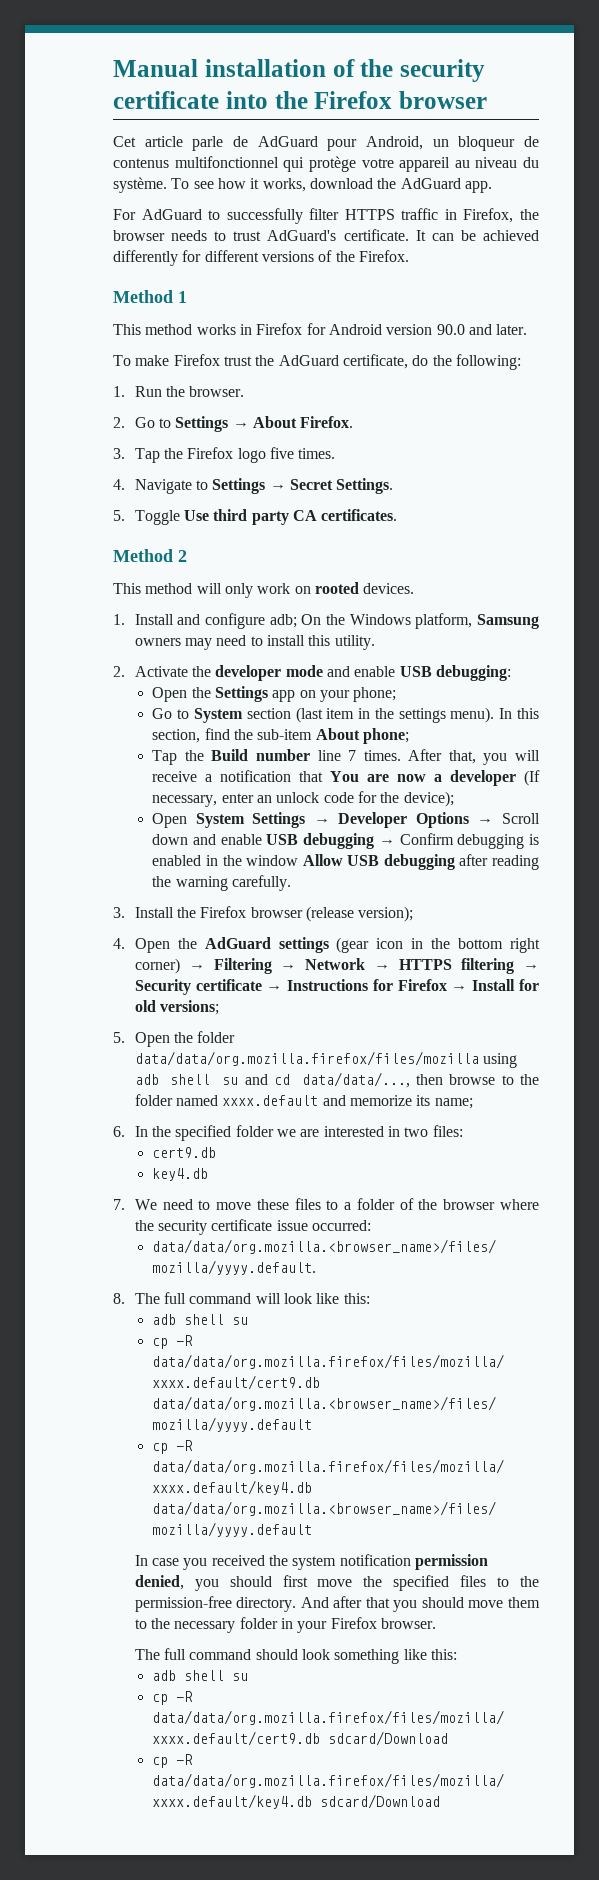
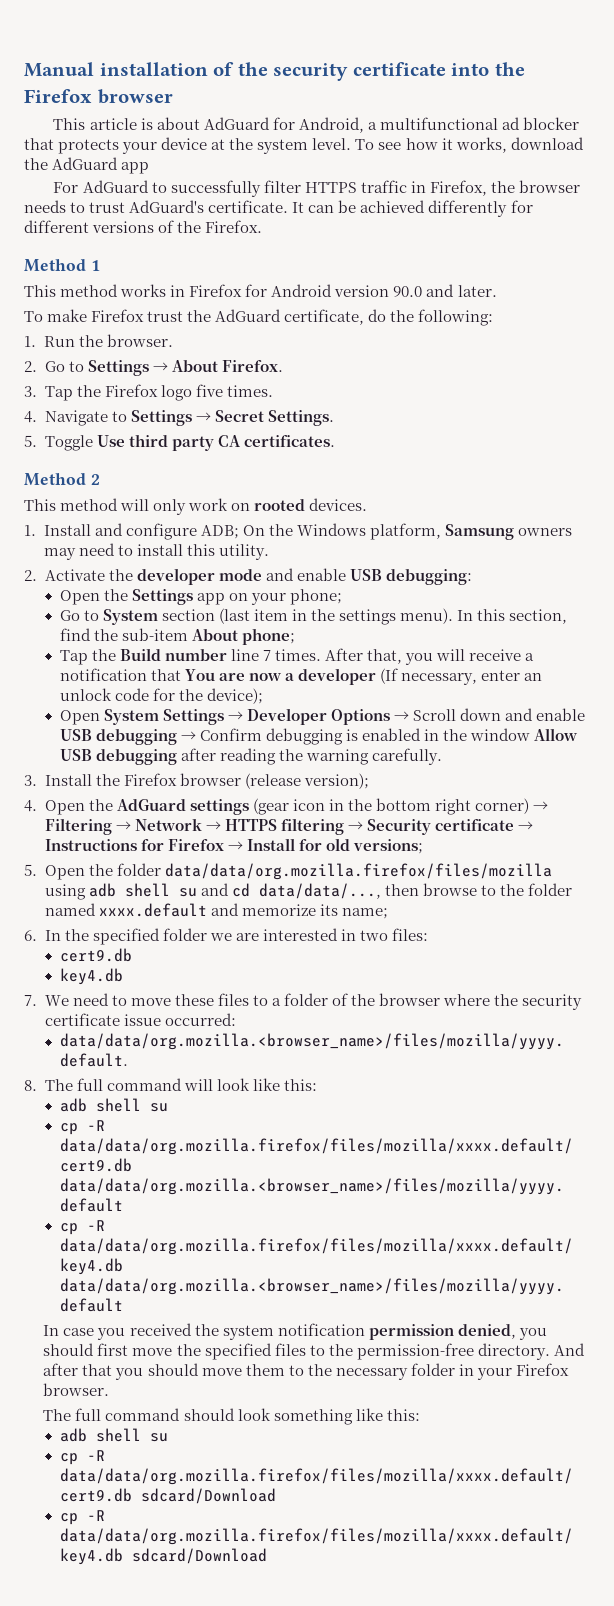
- Cet article parle de AdGuard pour Android, un bloqueur de contenus multifonctionnel qui protège votre appareil au niveau du système.
+ This article is about AdGuard for Android, a multifunctional ad blocker that protects your device at the system level.
- To see how it works, download the AdGuard app.
+ To see how it works, download the AdGuard app
- 1. Install and configure adb; On the Windows platform, Samsung owners may need to install this utility.
+ 1. Install and configure ADB; On the Windows platform, Samsung owners may need to install this utility.

